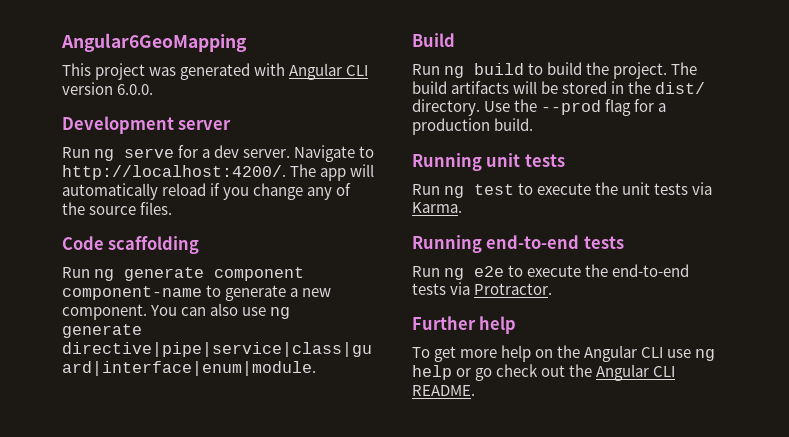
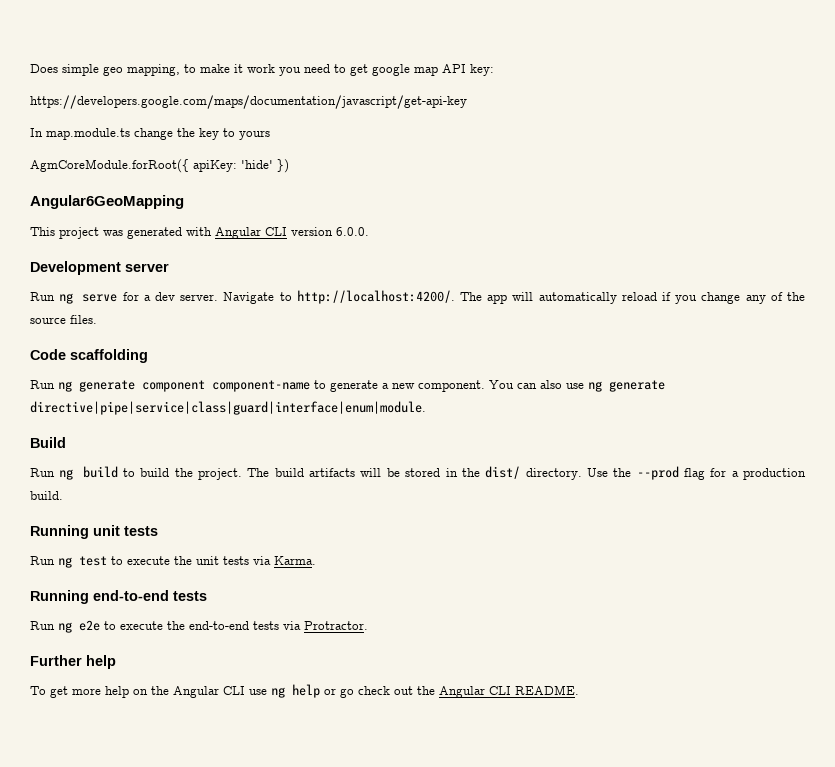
+ Does simple geo mapping, to make it work you need to get google map API key:
+ https://developers.google.com/maps/documentation/javascript/get-api-key
+ In map.module.ts change the key to yours
+ AgmCoreModule.forRoot({ apiKey: 'hide' })

